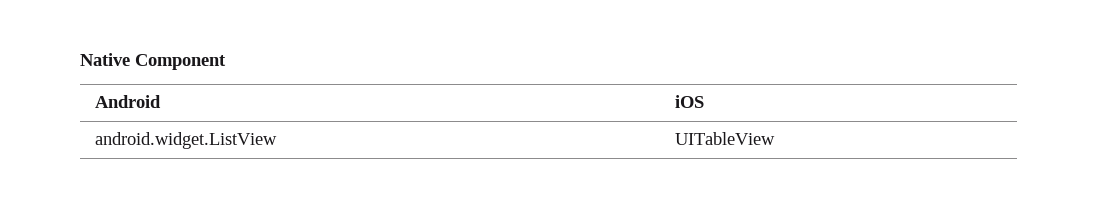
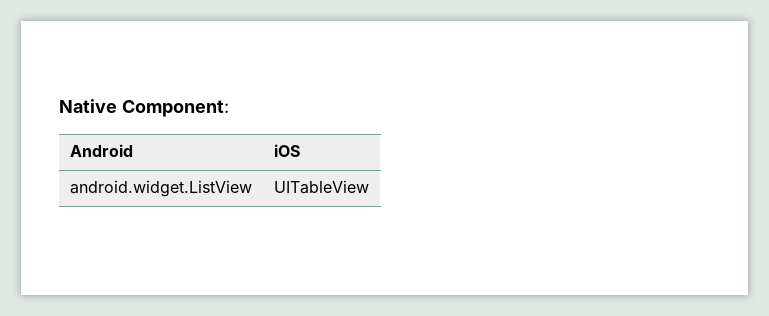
- Native Component
+ Native Component:

